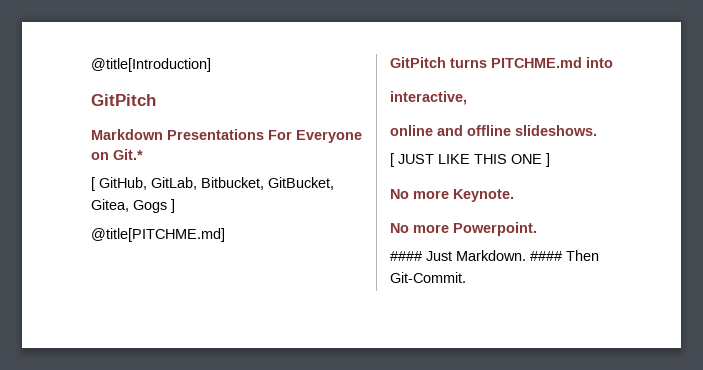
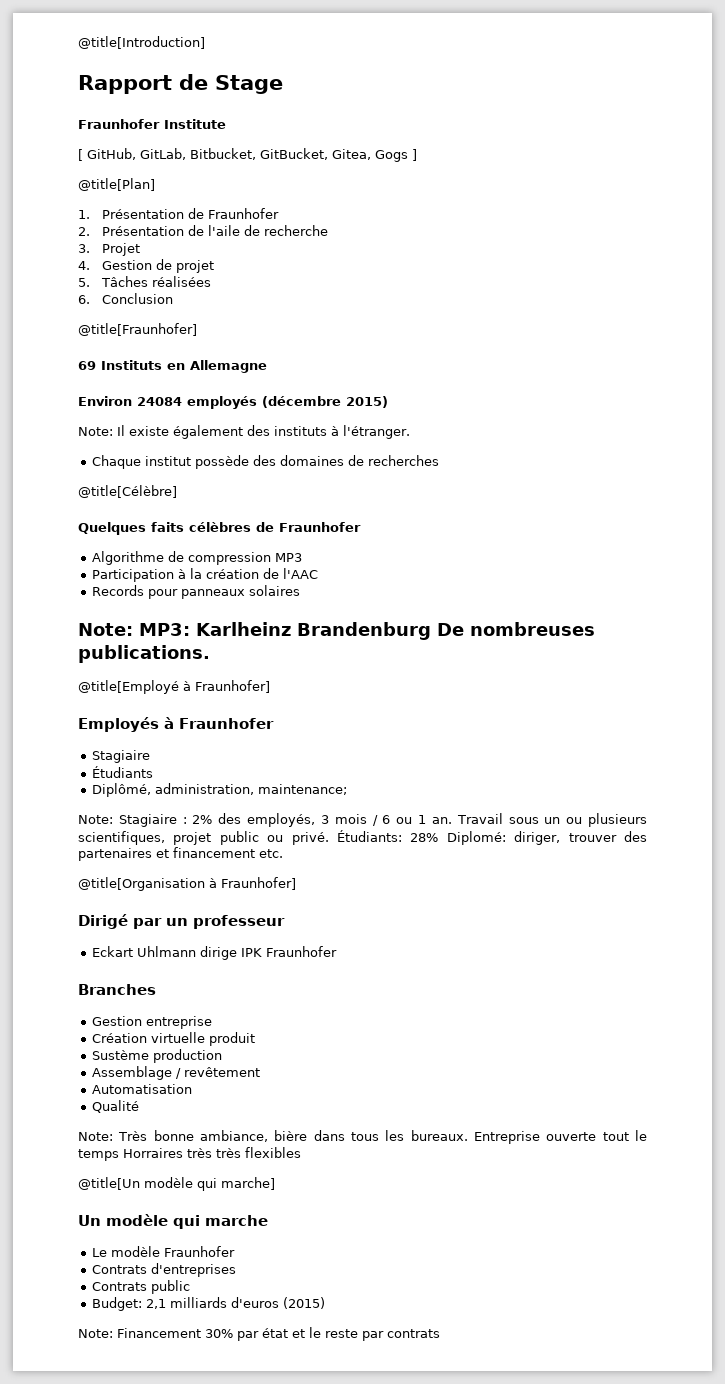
  @title[Introduction]
- GitPitch
- Markdown Presentations For Everyone on Git.*
+ Rapport de Stage
+ Fraunhofer Institute
- @title[PITCHME.md]
- GitPitch turns PITCHME.md into
- interactive,
- online and offline slideshows.
- [ JUST LIKE THIS ONE ]
- No more Keynote.
- No more Powerpoint.
- #### Just Markdown. #### Then Git-Commit.
+ @title[Plan]
+ 1. Présentation de Fraunhofer
+ 2. Présentation de l'aile de recherche
+ 3. Projet
+ 4. Gestion de projet
+ 5. Tâches réalisées
+ 6. Conclusion
+ @title[Fraunhofer]
+ 69 Instituts en Allemagne
+ Environ 24084 employés (décembre 2015)
+ Note: Il existe également des instituts à l'étranger.
+ Chaque institut possède des domaines de recherches
+ @title[Célèbre]
+ Quelques faits célèbres de Fraunhofer
+ Algorithme de compression MP3
+ Participation à la création de l'AAC
+ Records pour panneaux solaires
+ Note: MP3: Karlheinz Brandenburg De nombreuses publications.
+ @title[Employé à Fraunhofer]
+ Employés à Fraunhofer
+ Stagiaire
+ Étudiants
+ Diplômé, administration, maintenance;
+ Note: Stagiaire : 2% des employés, 3 mois / 6 ou 1 an. Travail sous un ou plusieurs scientifiques, projet public ou privé. Étudiants: 28% Diplomé: diriger, trouver des partenaires et financement etc.
+ @title[Organisation à Fraunhofer]
+ Dirigé par un professeur
+ Eckart Uhlmann dirige IPK Fraunhofer
+ Branches
+ Gestion entreprise
+ Création virtuelle produit
+ Sustème production
+ Assemblage / revêtement
+ Automatisation
+ Qualité
+ Note: Très bonne ambiance, bière dans tous les bureaux. Entreprise ouverte tout le temps Horraires très très flexibles
+ @title[Un modèle qui marche]
+ Un modèle qui marche
+ Le modèle Fraunhofer
+ Contrats d'entreprises
+ Contrats public
+ Budget: 2,1 milliards d'euros (2015)
+ Note: Financement 30% par état et le reste par contrats

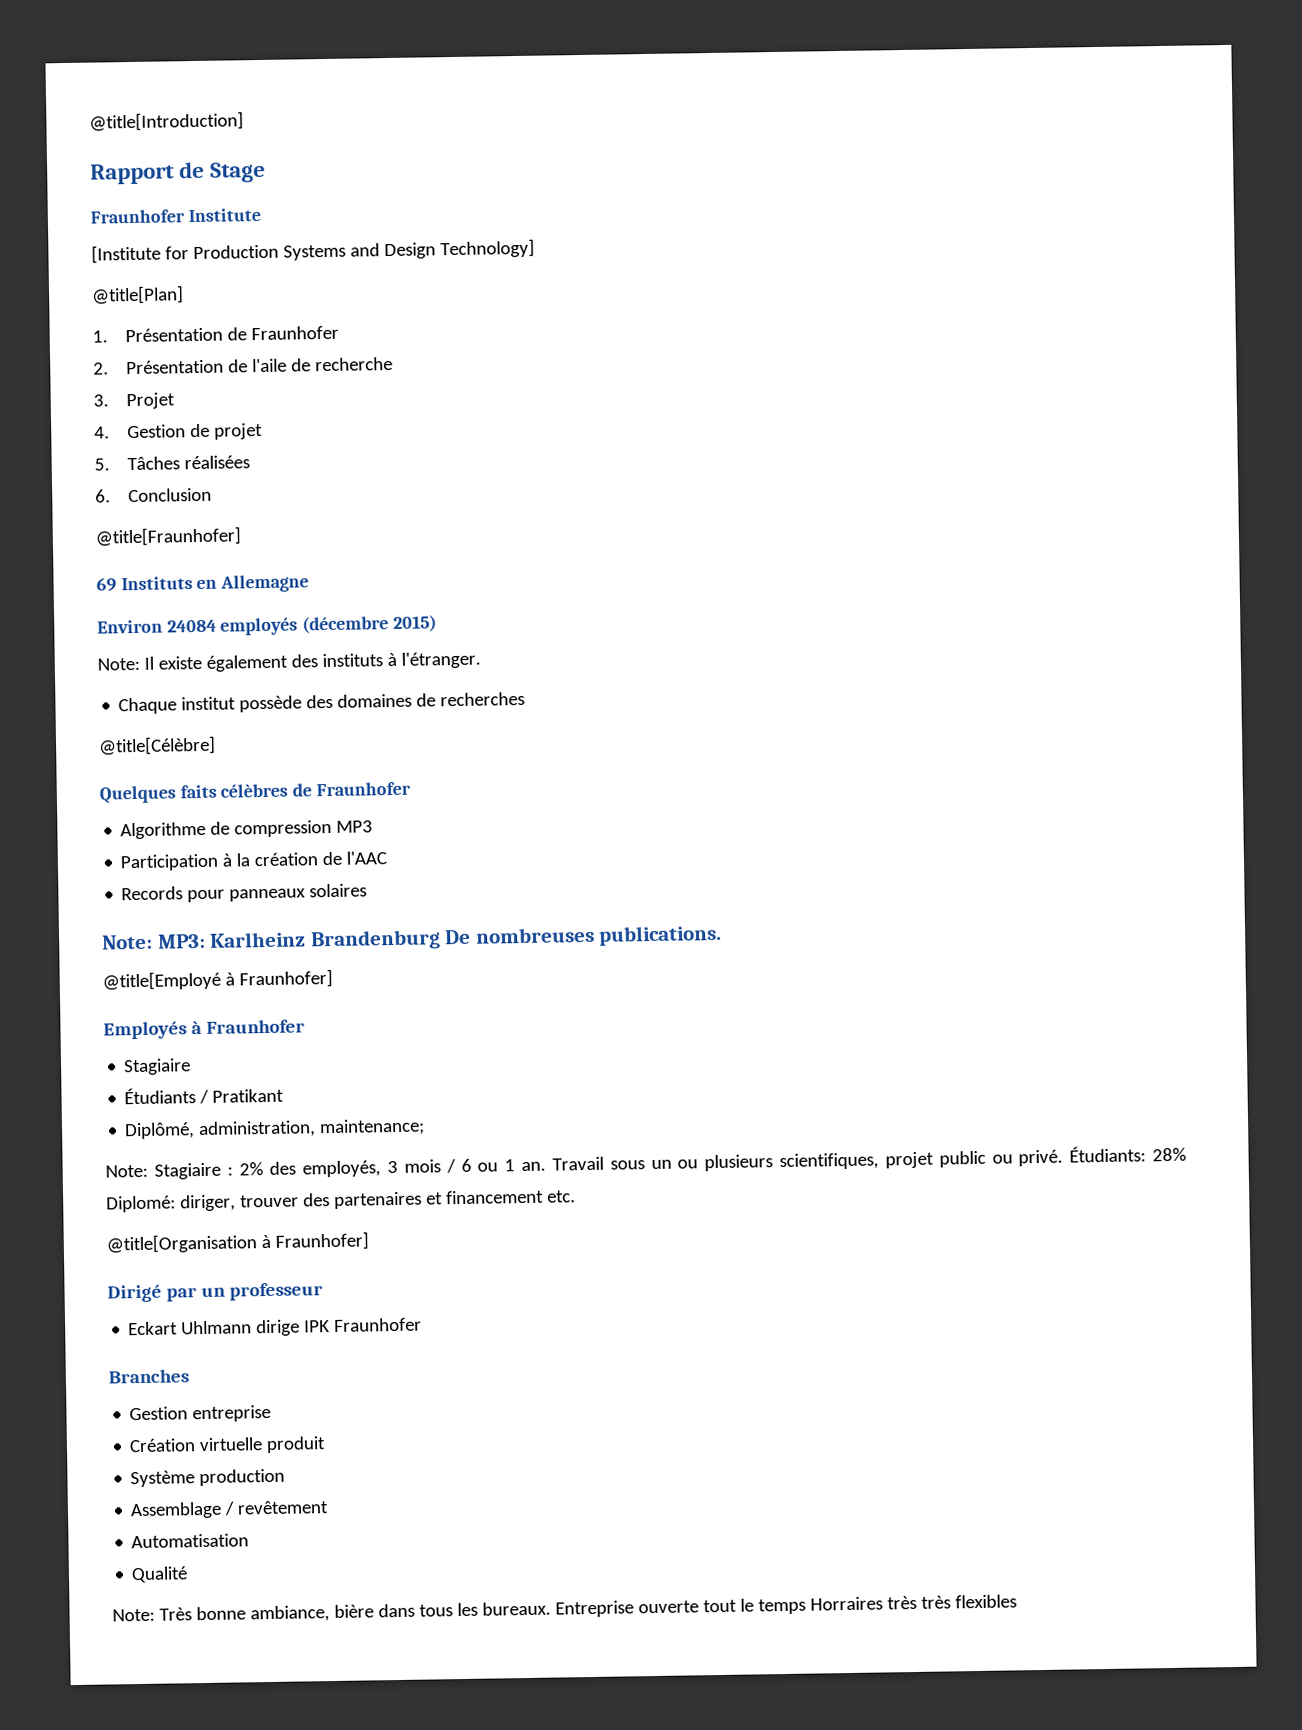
- [ GitHub, GitLab, Bitbucket, GitBucket, Gitea, Gogs ]
+ [Institute for Production Systems and Design Technology]
- Étudiants
+ Étudiants / Pratikant
- Sustème production
+ Système production
- @title[Un modèle qui marche]
- Un modèle qui marche
- Le modèle Fraunhofer
- Contrats d'entreprises
- Contrats public
- Budget: 2,1 milliards d'euros (2015)
- Note: Financement 30% par état et le reste par contrats

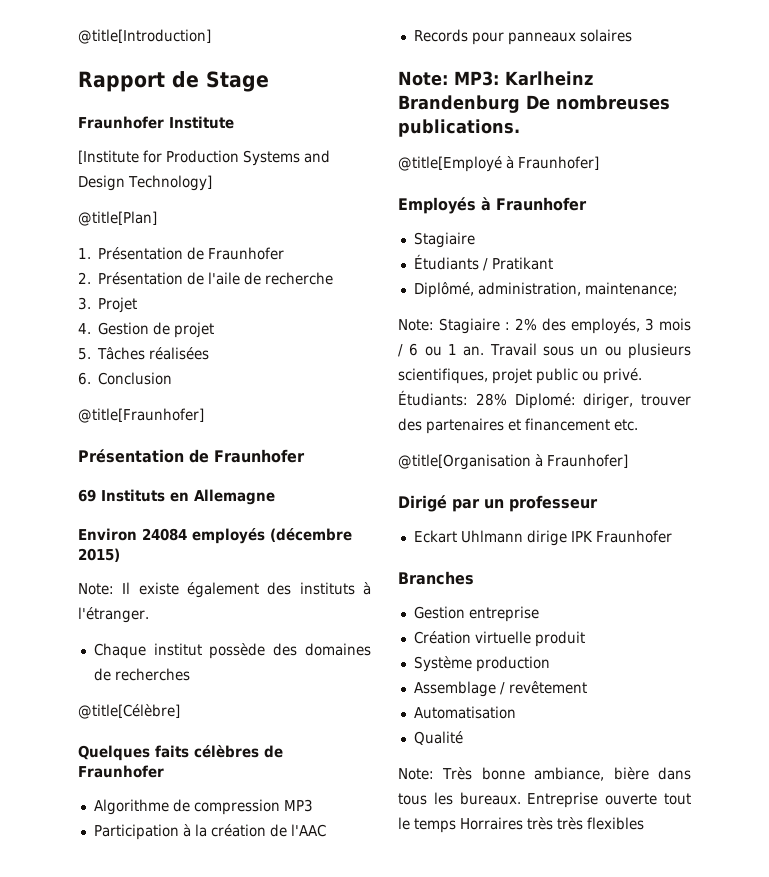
  @title[Fraunhofer]
+ Présentation de Fraunhofer

